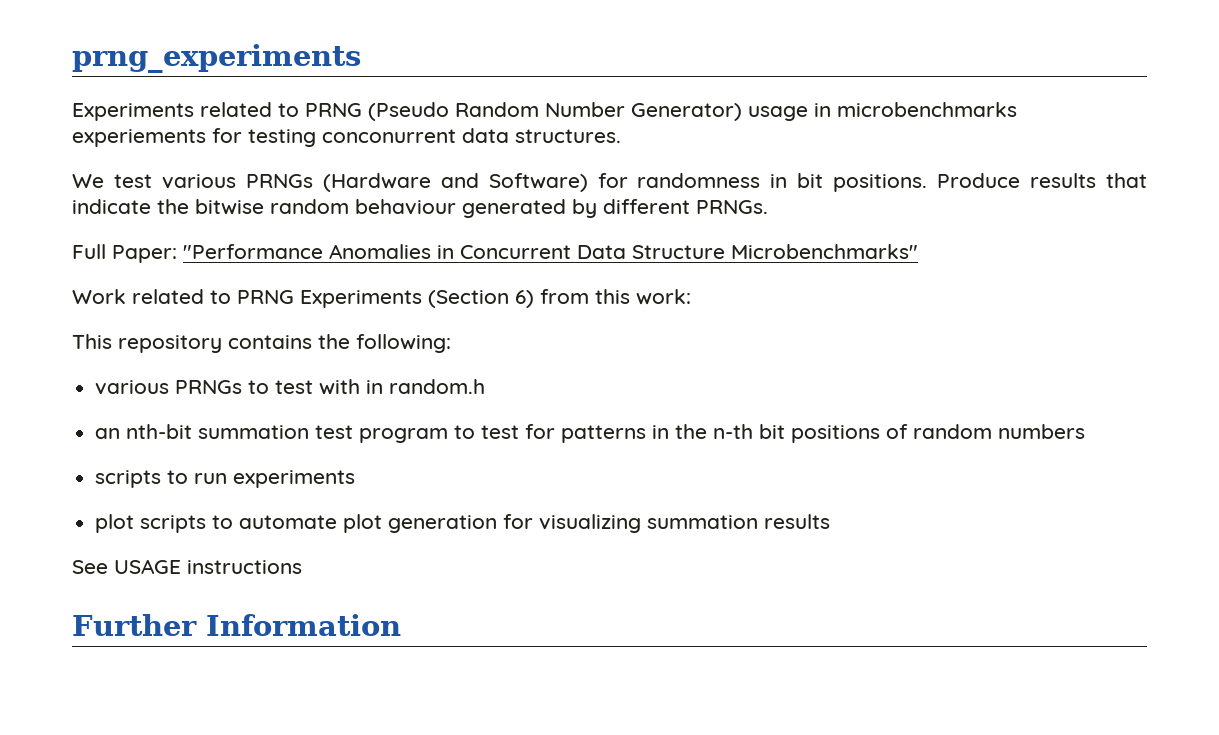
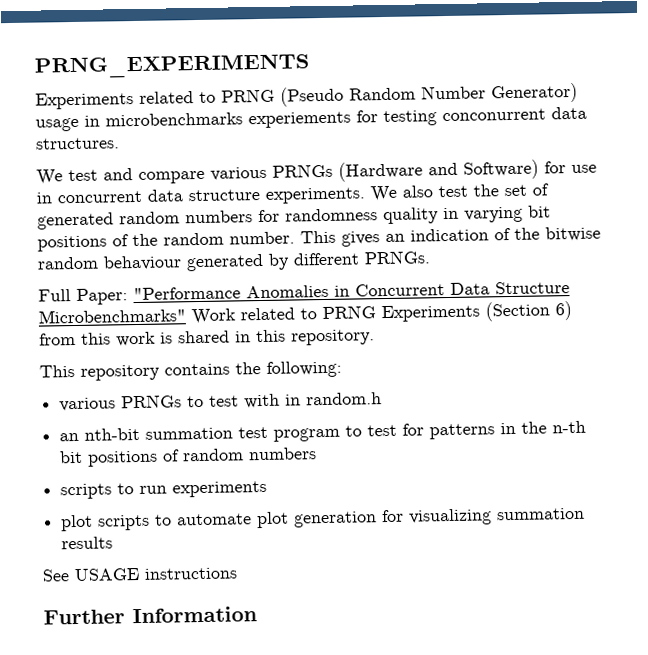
- prng_experiments
+ PRNG_EXPERIMENTS
- We test various PRNGs (Hardware and Software) for randomness in bit positions. Produce results that indicate the bitwise random behaviour generated by different PRNGs.
+ We test and compare various PRNGs (Hardware and Software) for use in concurrent data structure experiments. We also test the set of generated random numbers for randomness quality in varying bit positions of the random number. This gives an indication of the bitwise random behaviour generated by different PRNGs.
- Full Paper: "Performance Anomalies in Concurrent Data Structure Microbenchmarks"
- Work related to PRNG Experiments (Section 6) from this work:
+ Full Paper: "Performance Anomalies in Concurrent Data Structure Microbenchmarks" Work related to PRNG Experiments (Section 6) from this work is shared in this repository.

